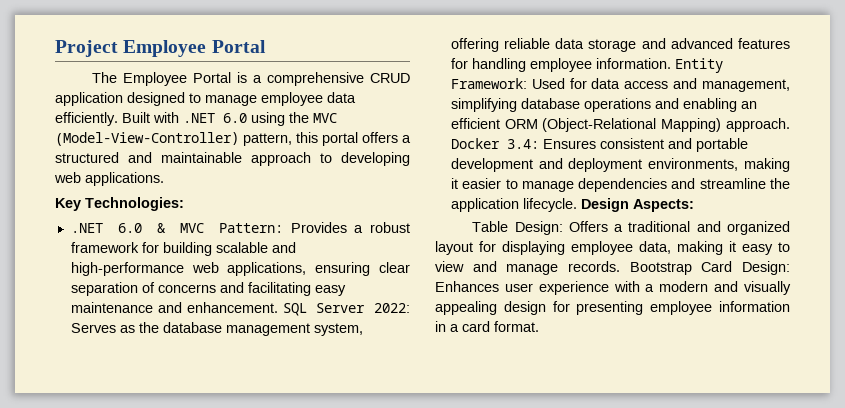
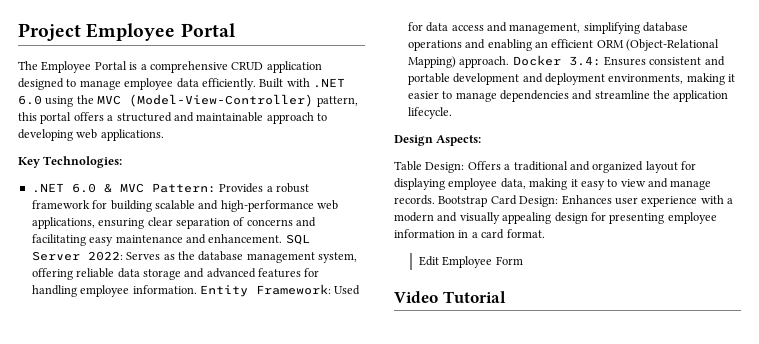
- Docker 3.4: Ensures consistent and portable development and deployment environments, making it easier to manage dependencies and streamline the application lifecycle. Design Aspects:
+ Docker 3.4: Ensures consistent and portable development and deployment environments, making it easier to manage dependencies and streamline the application lifecycle.
+ Design Aspects:
+ Edit Employee Form
+ Video Tutorial

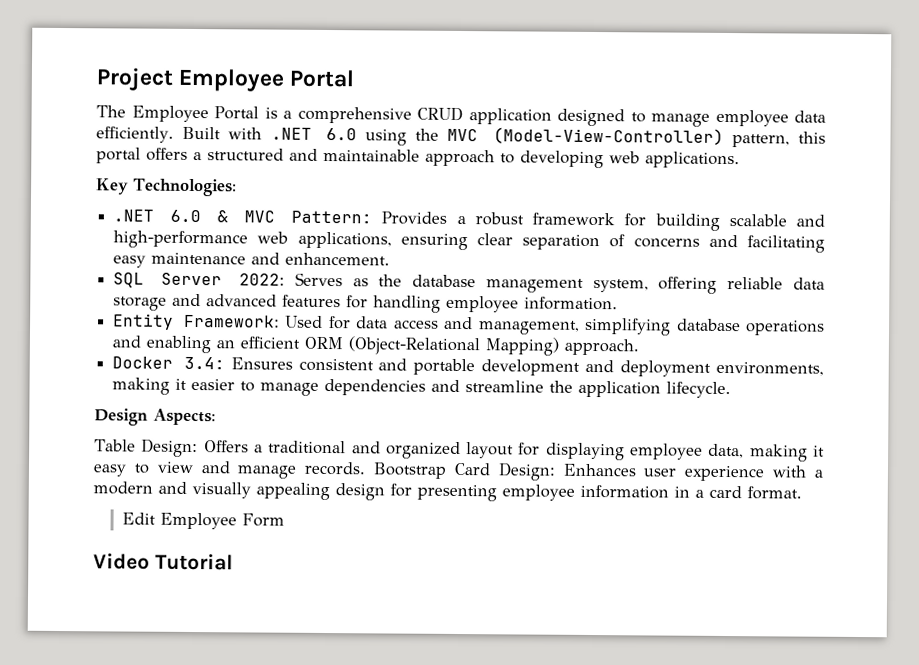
- Provides a robust framework for building scalable and high-performance web applications, ensuring clear separation of concerns and facilitating easy maintenance and enhancement. SQL Server 2022:
+ Provides a robust framework for building scalable and high-performance web applications, ensuring clear separation of concerns and facilitating easy maintenance and enhancement.
+ SQL Server 2022:
- Serves as the database management system, offering reliable data storage and advanced features for handling employee information. Entity Framework:
+ Serves as the database management system, offering reliable data storage and advanced features for handling employee information.
+ Entity Framework:
- Used for data access and management, simplifying database operations and enabling an efficient ORM (Object-Relational Mapping) approach. Docker 3.4:
+ Used for data access and management, simplifying database operations and enabling an efficient ORM (Object-Relational Mapping) approach.
+ Docker 3.4:

